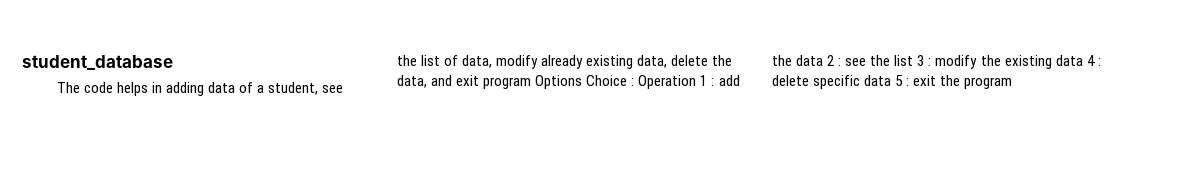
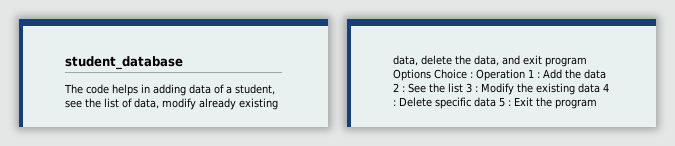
- The code helps in adding data of a student, see the list of data, modify already existing data, delete the data, and exit program Options Choice : Operation 1 : add the data 2 : see the list 3 : modify the existing data 4 : delete specific data 5 : exit the program
+ The code helps in adding data of a student, see the list of data, modify already existing data, delete the data, and exit program Options Choice : Operation 1 : Add the data 2 : See the list 3 : Modify the existing data 4 : Delete specific data 5 : Exit the program

